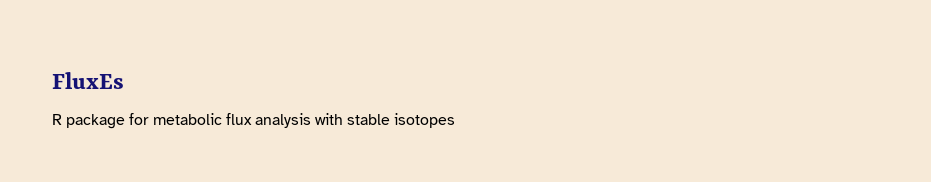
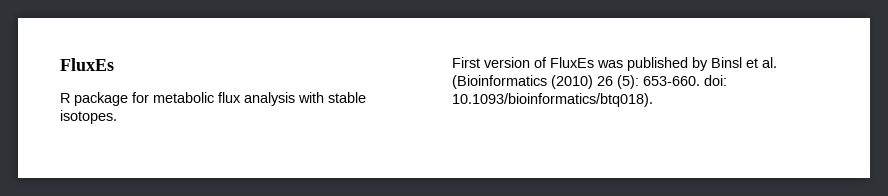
- R package for metabolic flux analysis with stable isotopes
+ R package for metabolic flux analysis with stable isotopes.
+ First version of FluxEs was published by Binsl et al. (Bioinformatics (2010) 26 (5): 653-660. doi: 10.1093/bioinformatics/btq018).

